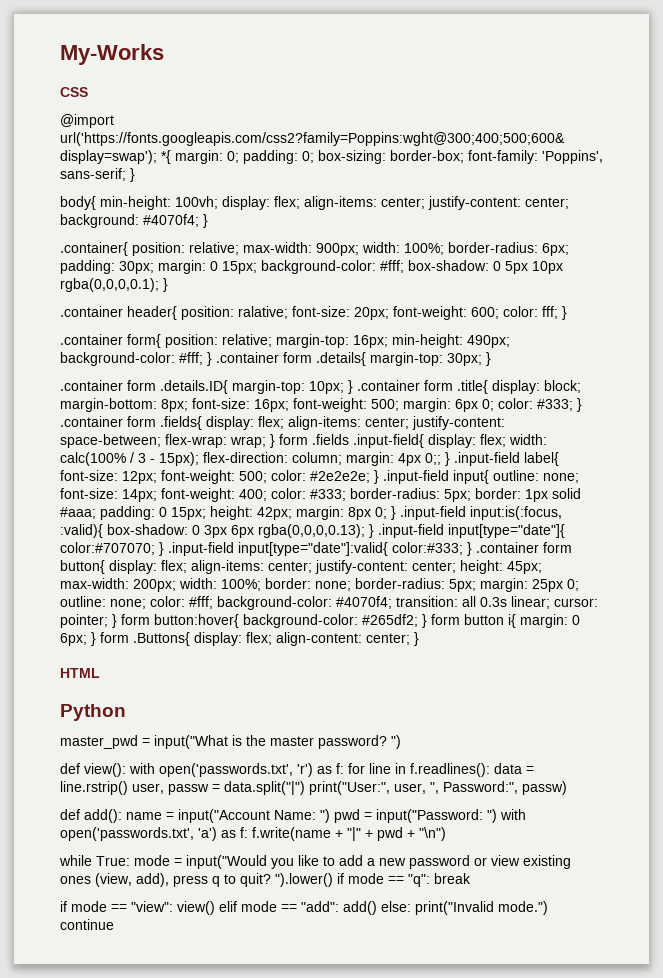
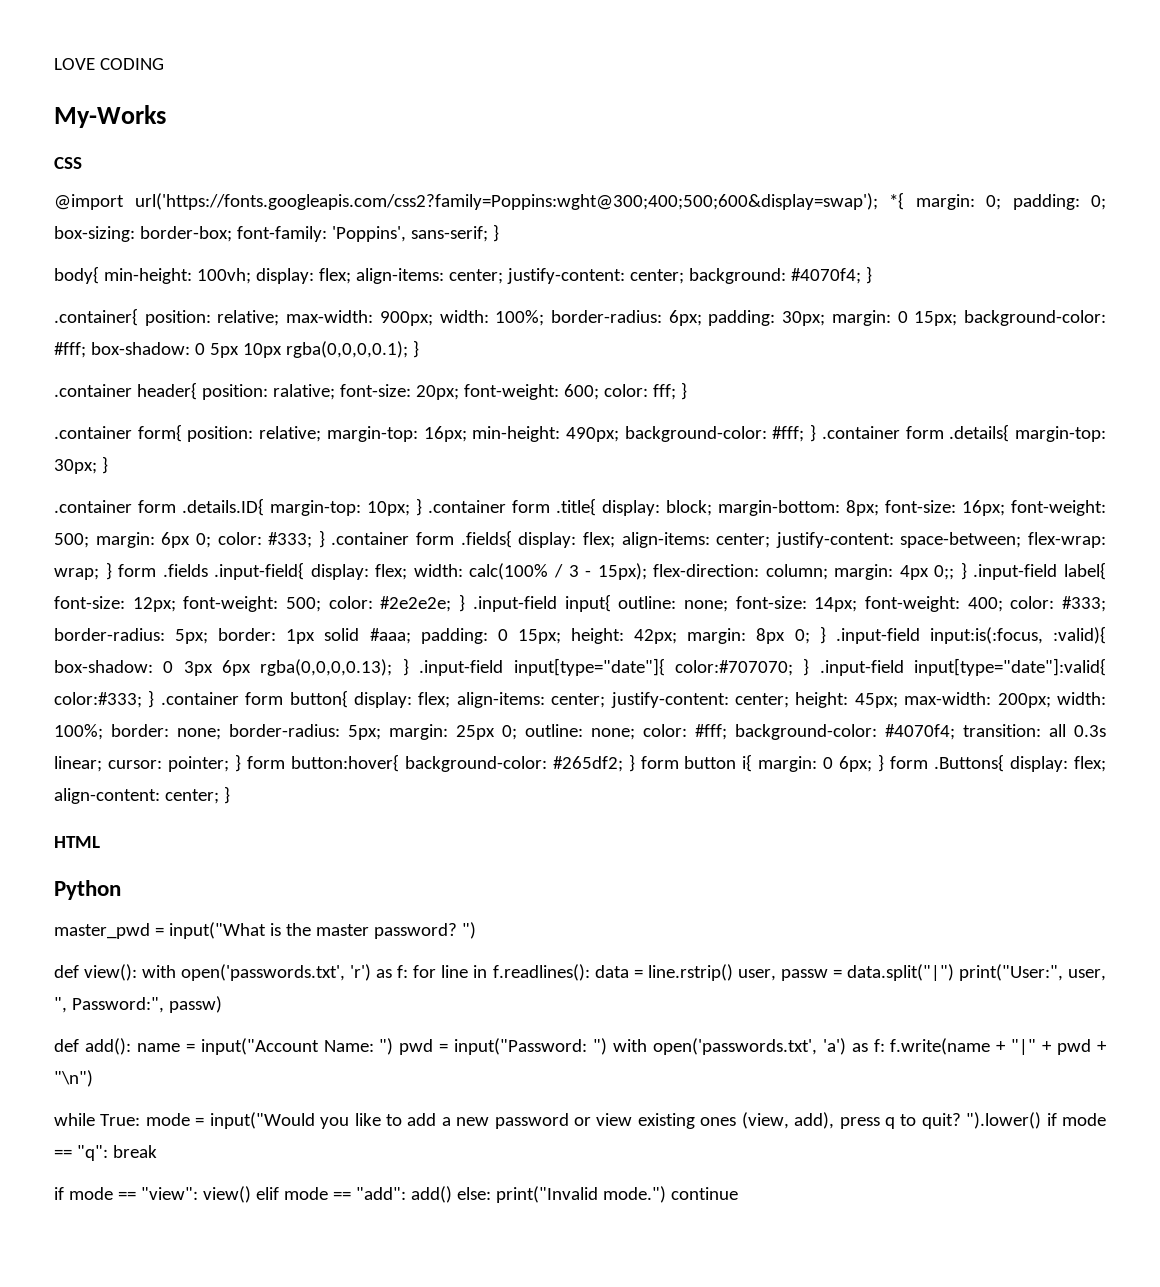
+ LOVE CODING

